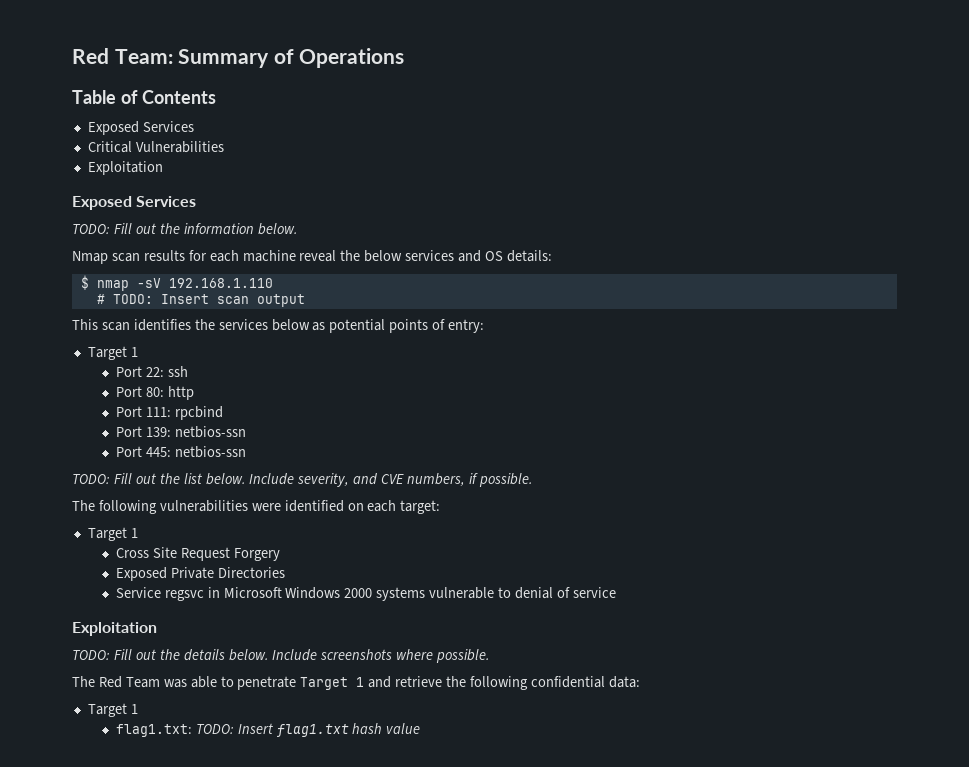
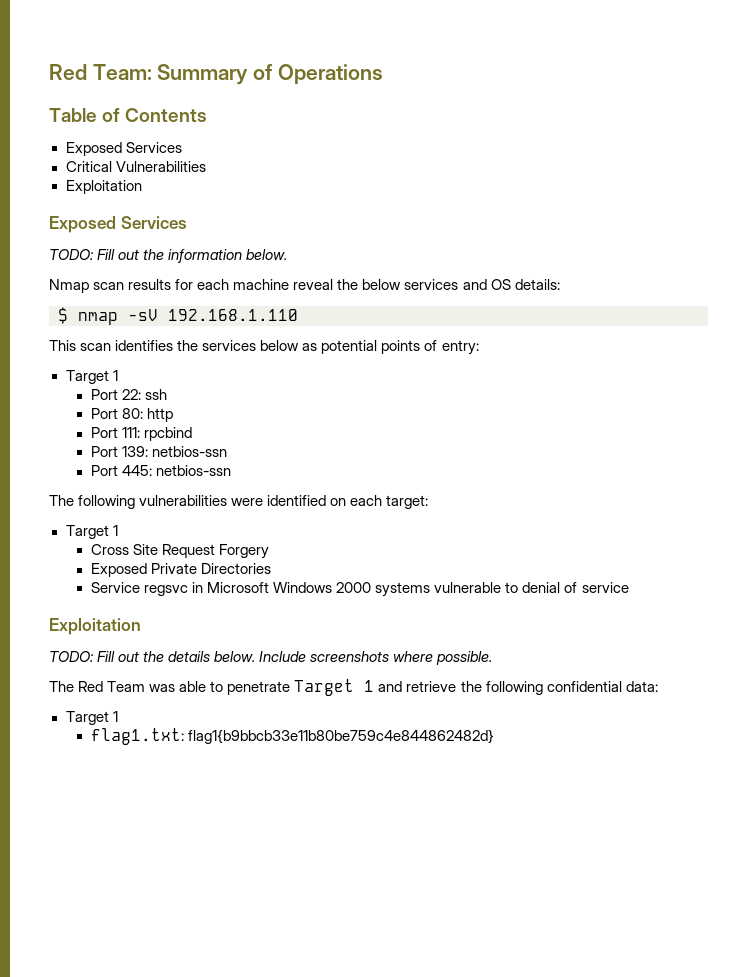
- # TODO: Insert scan output
- TODO: Fill out the list below. Include severity, and CVE numbers, if possible.
- flag1.txt: TODO: Insert flag1.txt hash value
+ flag1.txt: flag1{b9bbcb33e11b80be759c4e844862482d}

